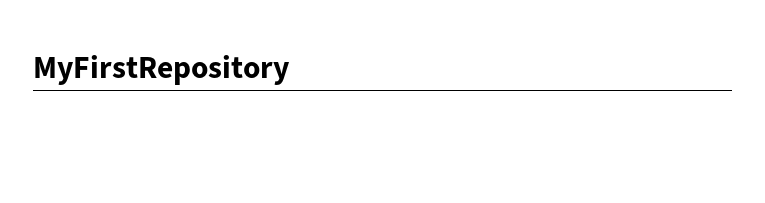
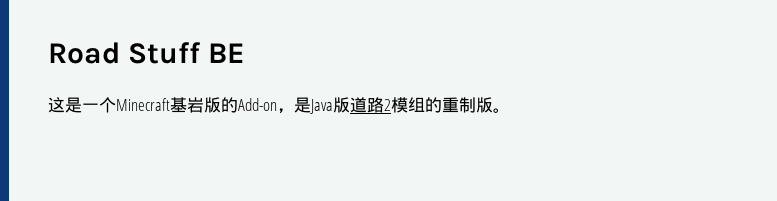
- MyFirstRepository
+ Road Stuff BE
+ 这是一个Minecraft基岩版的Add-on，是Java版道路2模组的重制版。

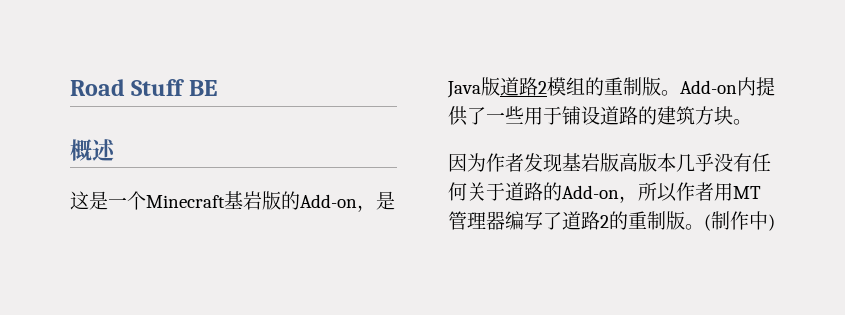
+ 概述
+ Add-on内提供了一些用于铺设道路的建筑方块。
+ 因为作者发现基岩版高版本几乎没有任何关于道路的Add-on，所以作者用MT管理器编写了道路2的重制版。(制作中)

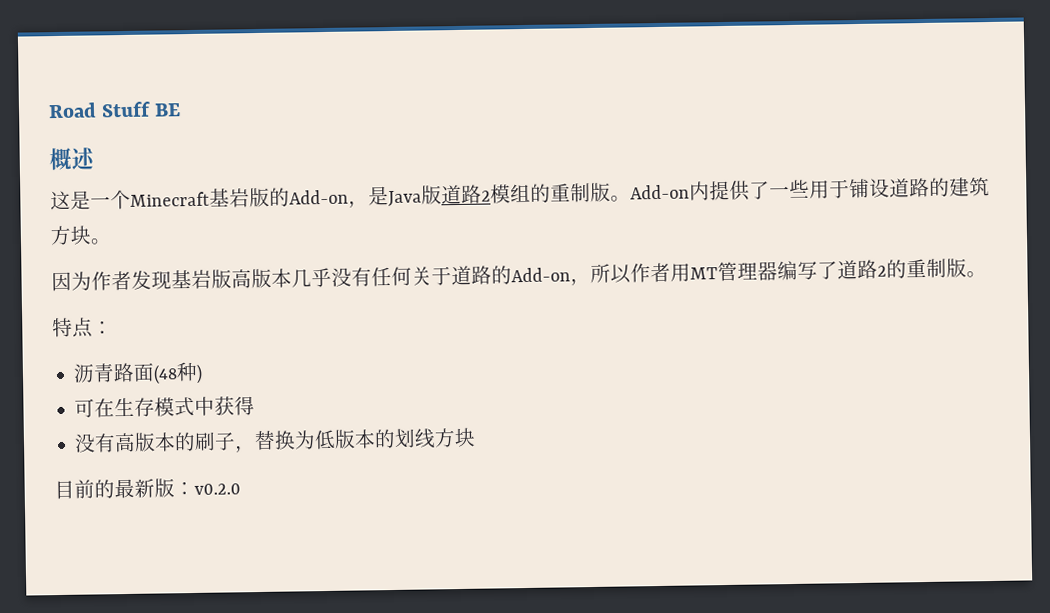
- 因为作者发现基岩版高版本几乎没有任何关于道路的Add-on，所以作者用MT管理器编写了道路2的重制版。(制作中)
+ 因为作者发现基岩版高版本几乎没有任何关于道路的Add-on，所以作者用MT管理器编写了道路2的重制版。
+ 特点：
+ 沥青路面(48种)
+ 可在生存模式中获得
+ 没有高版本的刷子，替换为低版本的划线方块
+ 目前的最新版：v0.2.0

